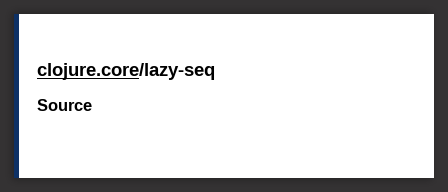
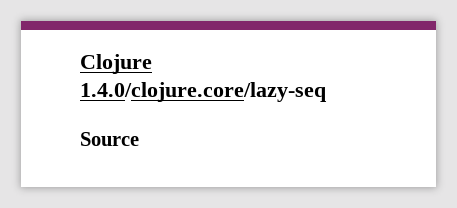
- clojure.core/lazy-seq
+ Clojure 1.4.0/clojure.core/lazy-seq

